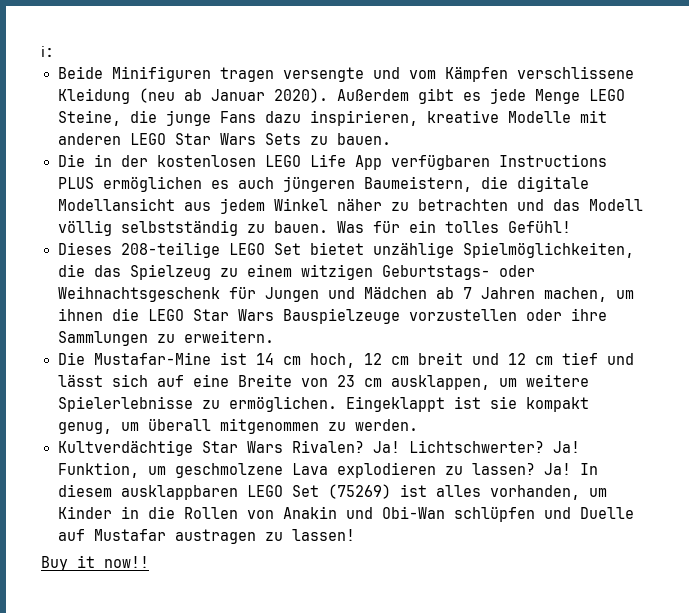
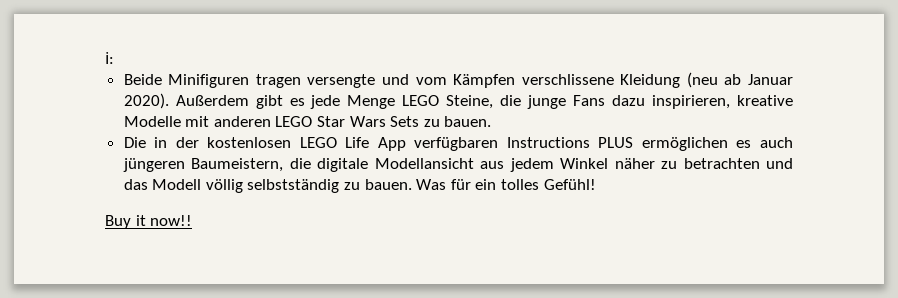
- Dieses 208-teilige LEGO Set bietet unzählige Spielmöglichkeiten, die das Spielzeug zu einem witzigen Geburtstags- oder Weihnachtsgeschenk für Jungen und Mädchen ab 7 Jahren machen, um ihnen die LEGO Star Wars Bauspielzeuge vorzustellen oder ihre Sammlungen zu erweitern.
- Die Mustafar-Mine ist 14 cm hoch, 12 cm breit und 12 cm tief und lässt sich auf eine Breite von 23 cm ausklappen, um weitere Spielerlebnisse zu ermöglichen. Eingeklappt ist sie kompakt genug, um überall mitgenommen zu werden.
- Kultverdächtige Star Wars Rivalen? Ja! Lichtschwerter? Ja! Funktion, um geschmolzene Lava explodieren zu lassen? Ja! In diesem ausklappbaren LEGO Set (75269) ist alles vorhanden, um Kinder in die Rollen von Anakin und Obi-Wan schlüpfen und Duelle auf Mustafar austragen zu lassen!

